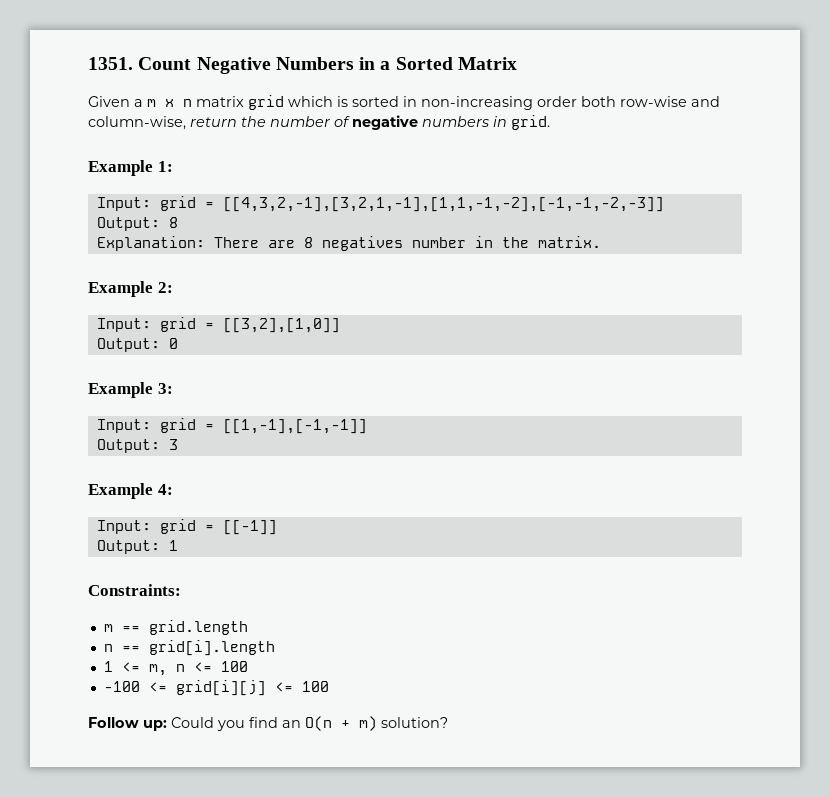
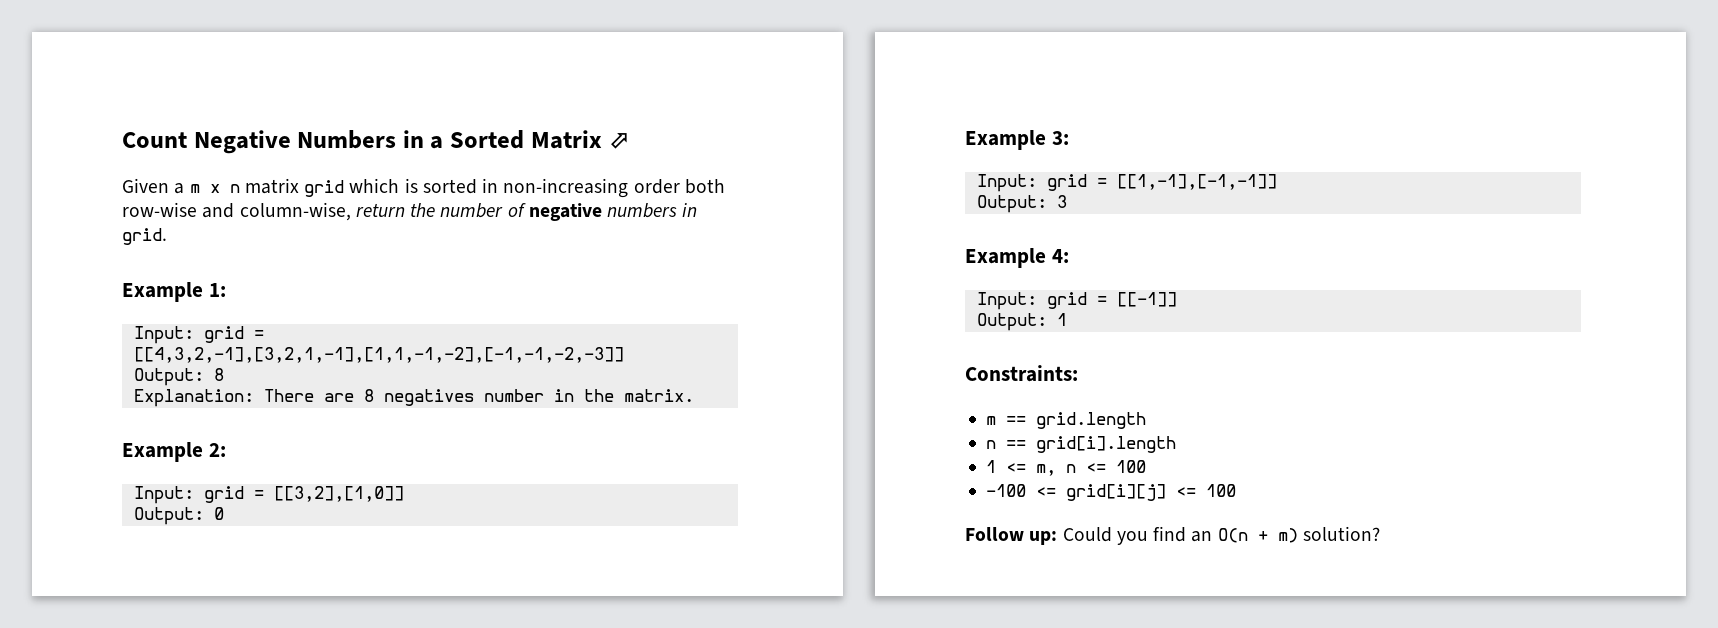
- 1351. Count Negative Numbers in a Sorted Matrix
+ Count Negative Numbers in a Sorted Matrix ⬀

